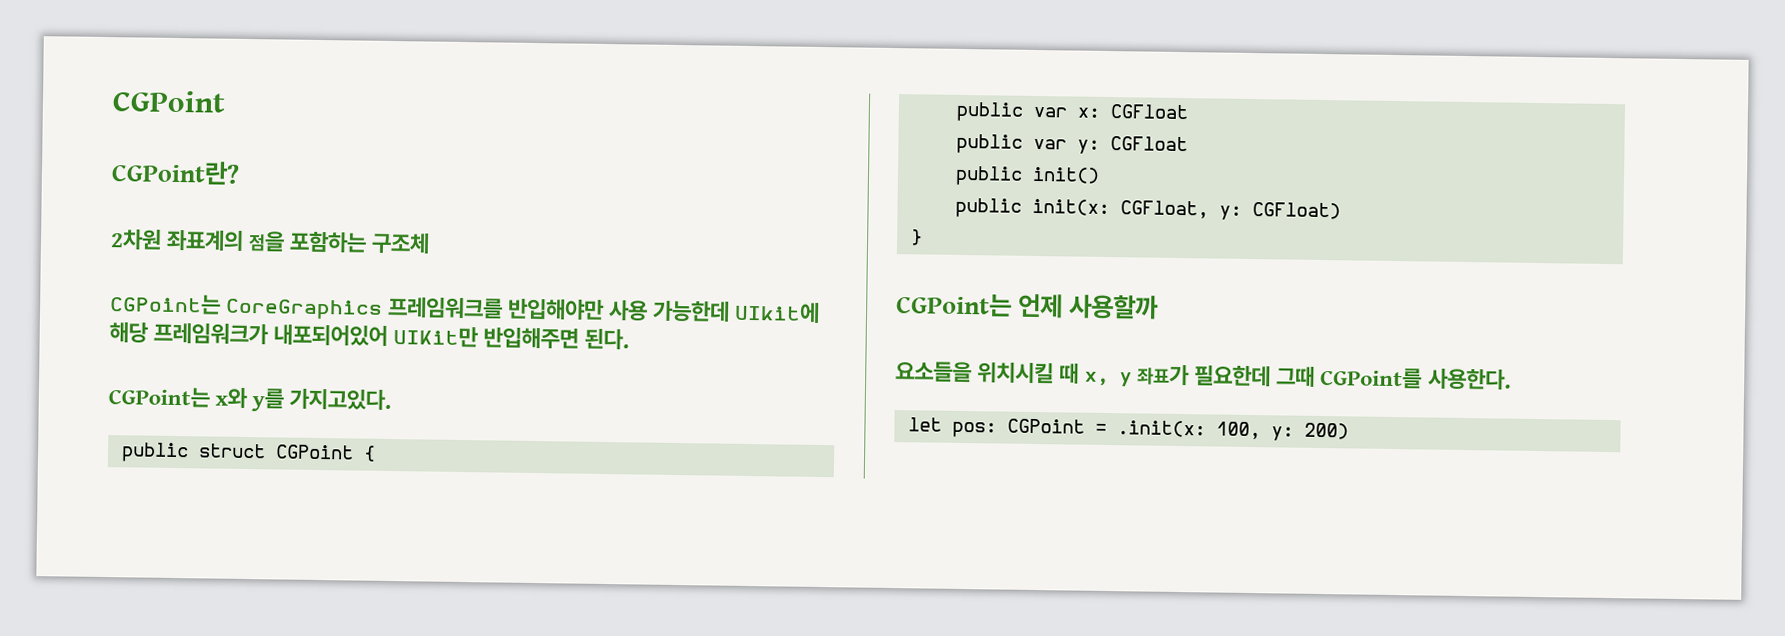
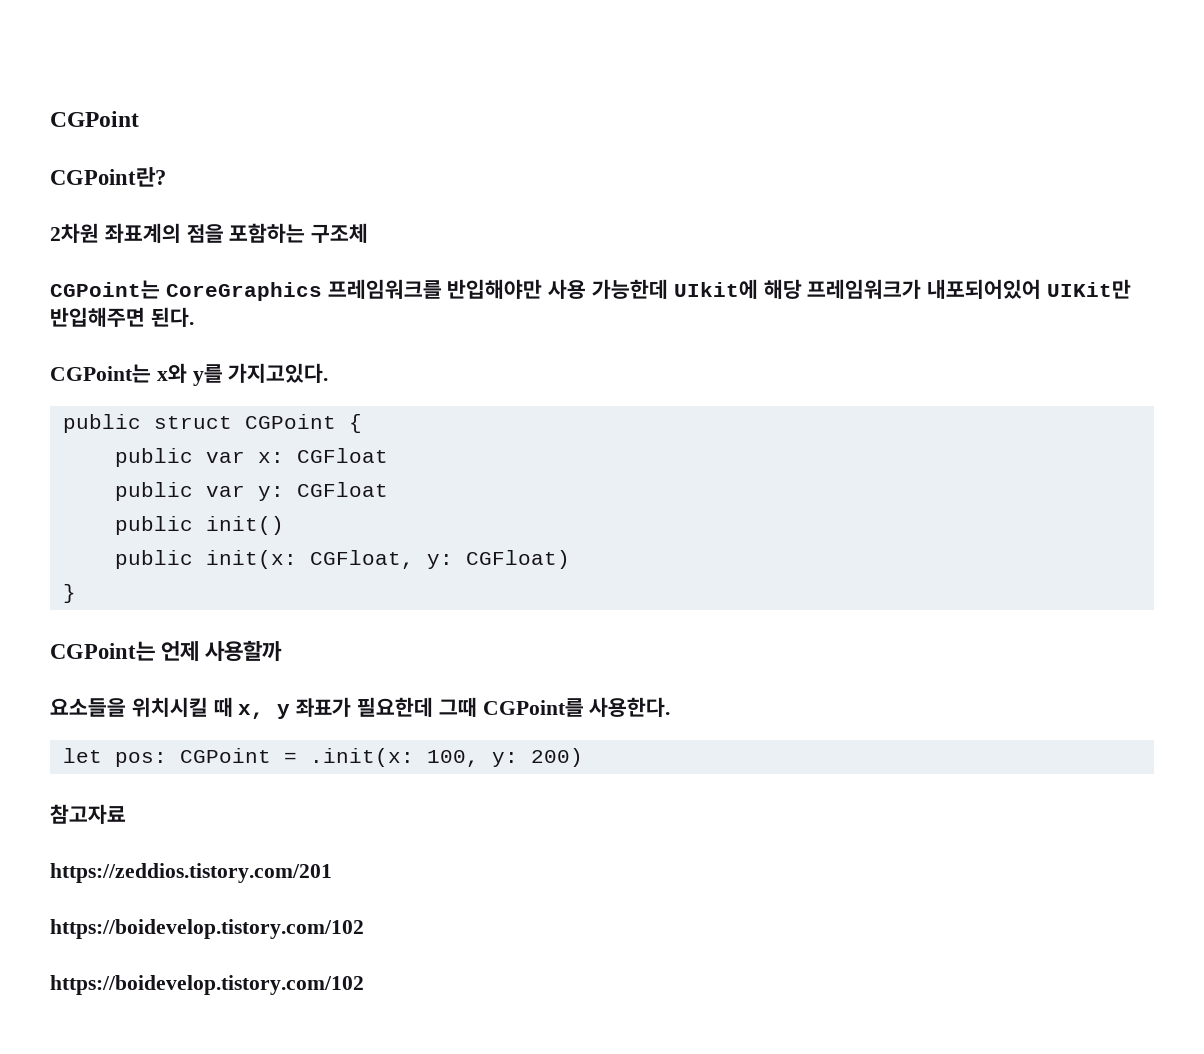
+ 참고자료
+ https://zeddios.tistory.com/201
+ https://boidevelop.tistory.com/102
+ https://boidevelop.tistory.com/102

